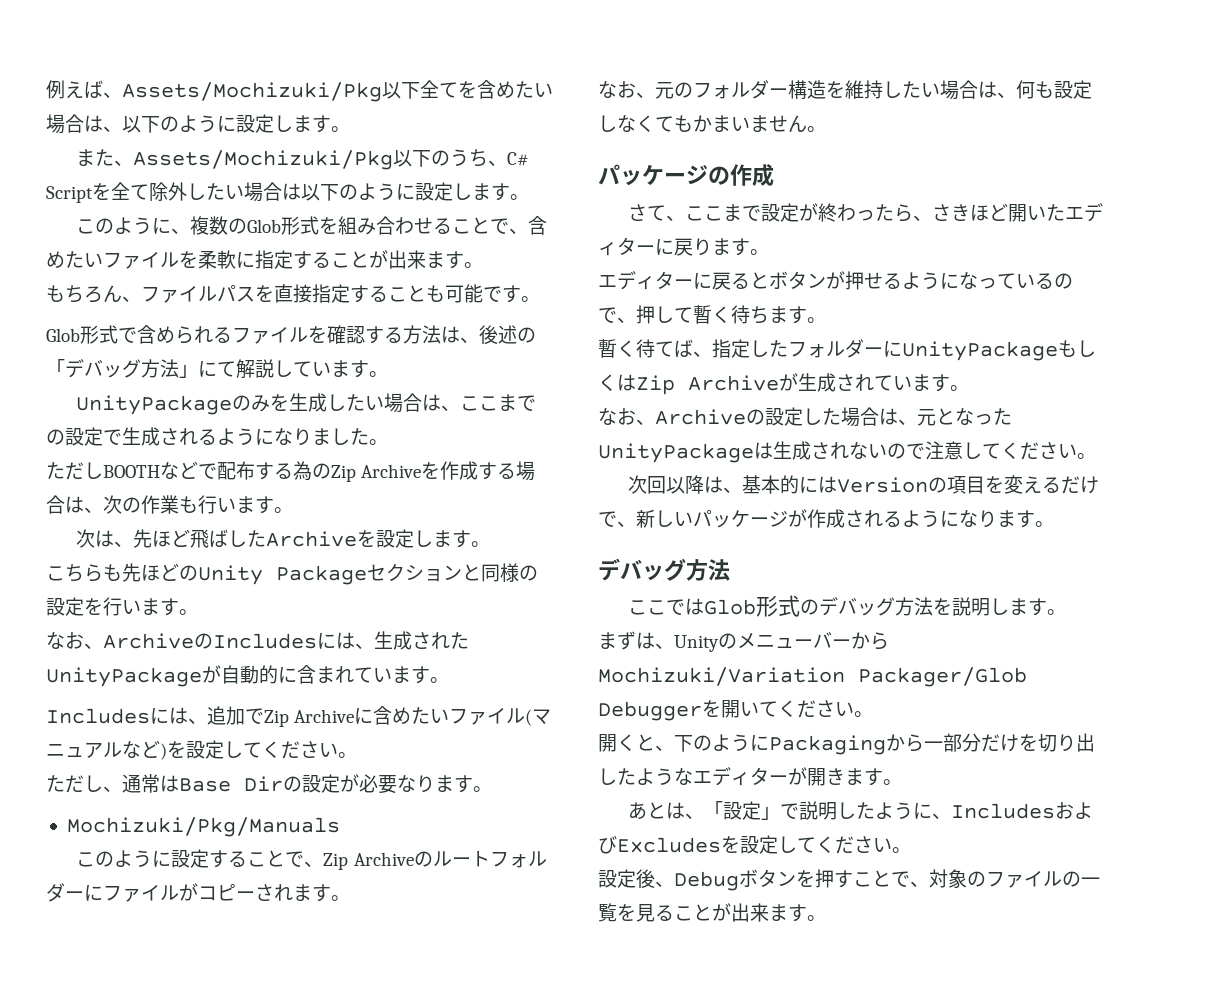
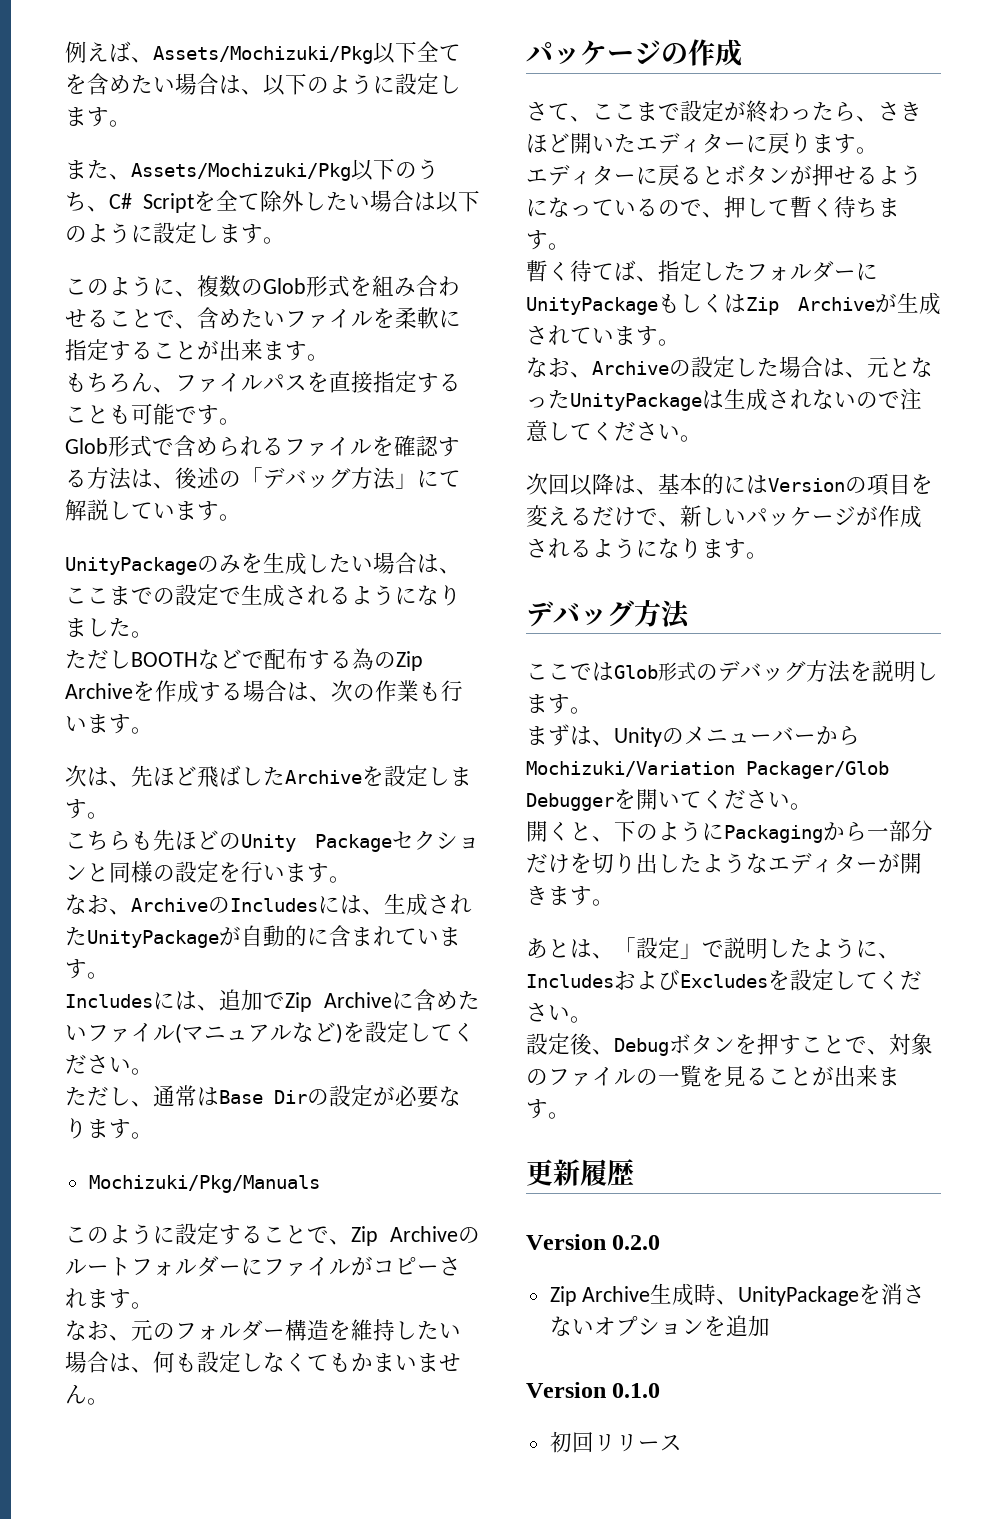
+ 更新履歴
+ Version 0.2.0
+ Zip Archive生成時、UnityPackageを消さないオプションを追加
+ Version 0.1.0
+ 初回リリース

